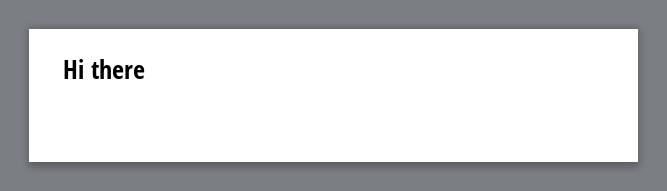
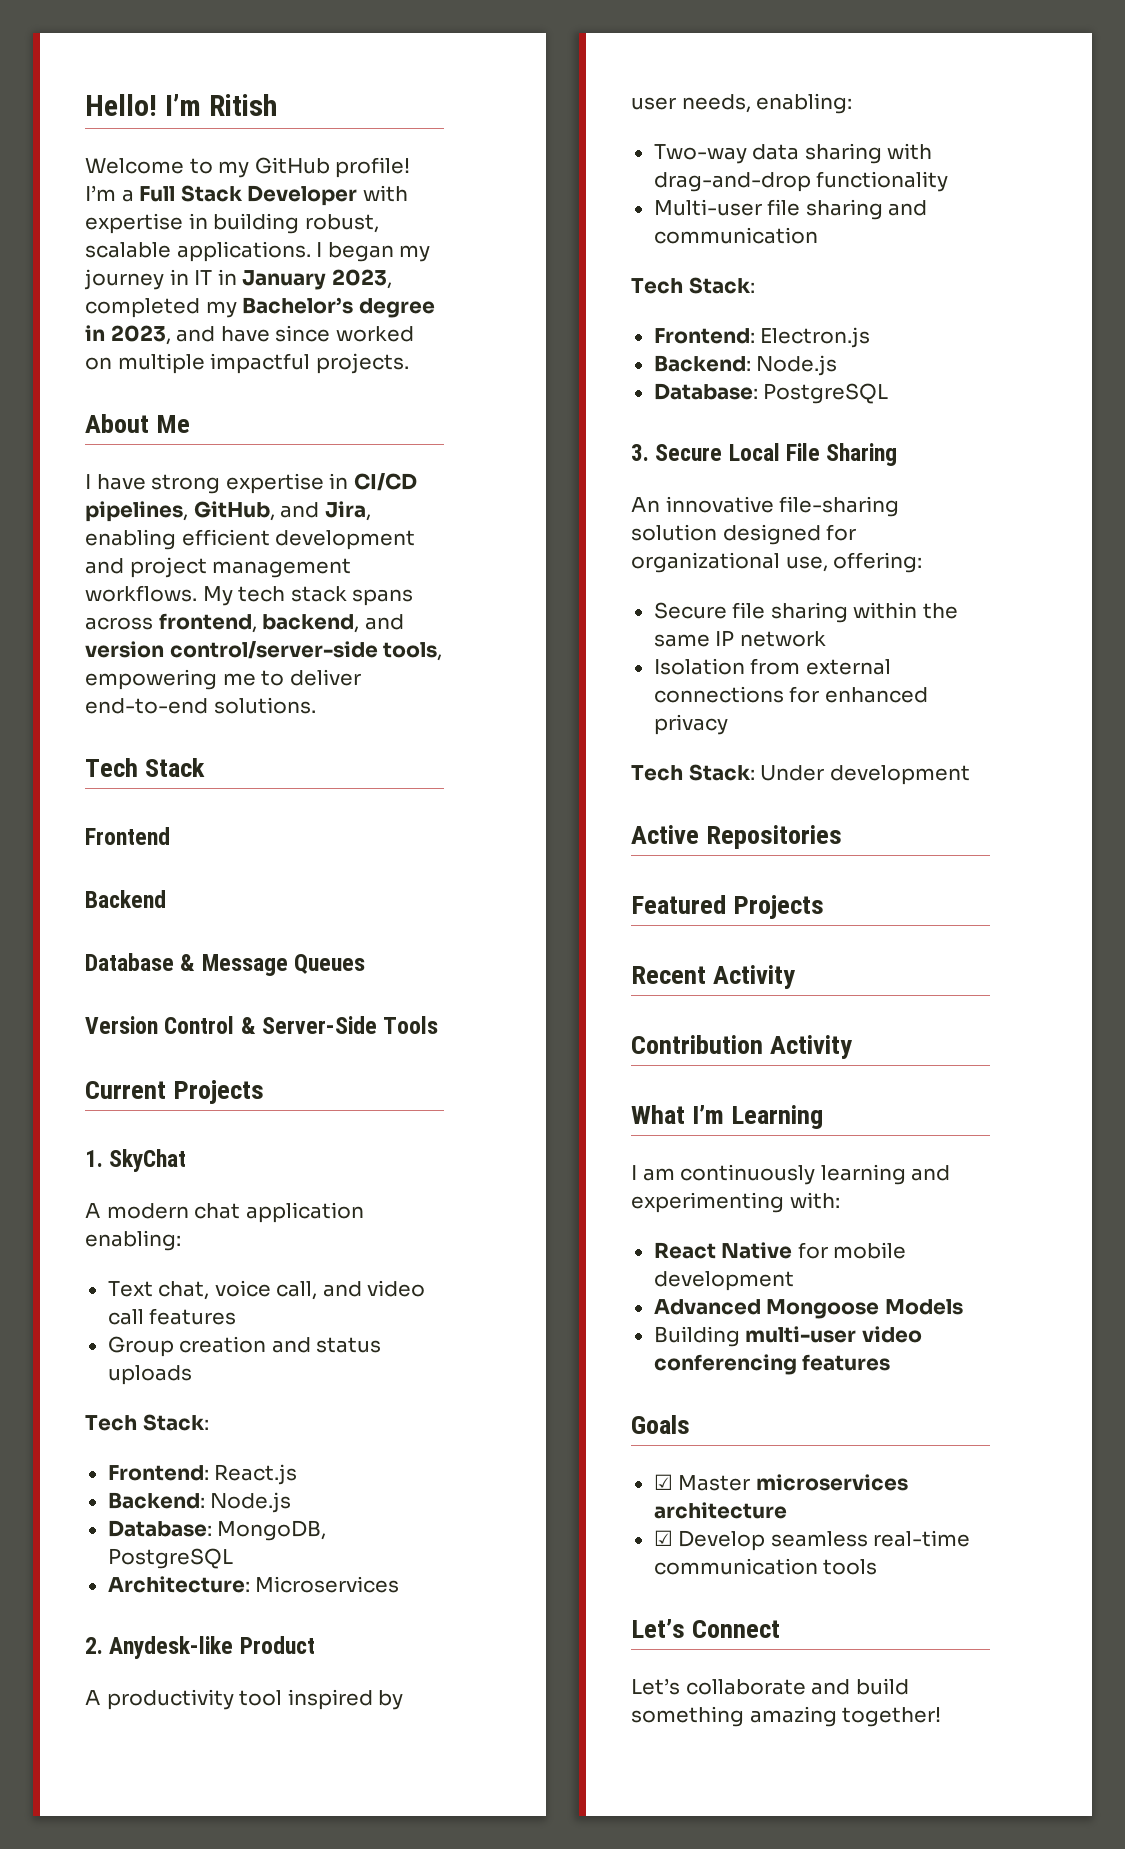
- Hi there
+ Hello! I’m Ritish
+ Welcome to my GitHub profile! I’m a Full Stack Developer with expertise in building robust, scalable applications. I began my journey in IT in January 2023, completed my Bachelor’s degree in 2023, and have since worked on multiple impactful projects.
+ About Me
+ I have strong expertise in CI/CD pipelines, GitHub, and Jira, enabling efficient development and project management workflows. My tech stack spans across frontend, backend, and version control/server-side tools, empowering me to deliver end-to-end solutions.
+ Tech Stack
+ Frontend
+ Backend
+ Database & Message Queues
+ Version Control & Server-Side Tools
+ Current Projects
+ 1. SkyChat
+ A modern chat application enabling:
+ Text chat, voice call, and video call features
+ Group creation and status uploads
+ Tech Stack:
+ Frontend: React.js
+ Backend: Node.js
+ Database: MongoDB, PostgreSQL
+ Architecture: Microservices
+ 2. Anydesk-like Product
+ A productivity tool inspired by user needs, enabling:
+ Two-way data sharing with drag-and-drop functionality
+ Multi-user file sharing and communication
+ Tech Stack:
+ Frontend: Electron.js
+ Backend: Node.js
+ Database: PostgreSQL
+ 3. Secure Local File Sharing
+ An innovative file-sharing solution designed for organizational use, offering:
+ Secure file sharing within the same IP network
+ Isolation from external connections for enhanced privacy
+ Tech Stack: Under development
+ Active Repositories
+ Featured Projects
+ Recent Activity
+ Contribution Activity
+ What I’m Learning
+ I am continuously learning and experimenting with:
+ React Native for mobile development
+ Advanced Mongoose Models
+ Building multi-user video conferencing features
+ Goals
+ ☑ Master microservices architecture
+ ☑ Develop seamless real-time communication tools
+ Let’s Connect
+ Let’s collaborate and build something amazing together!

